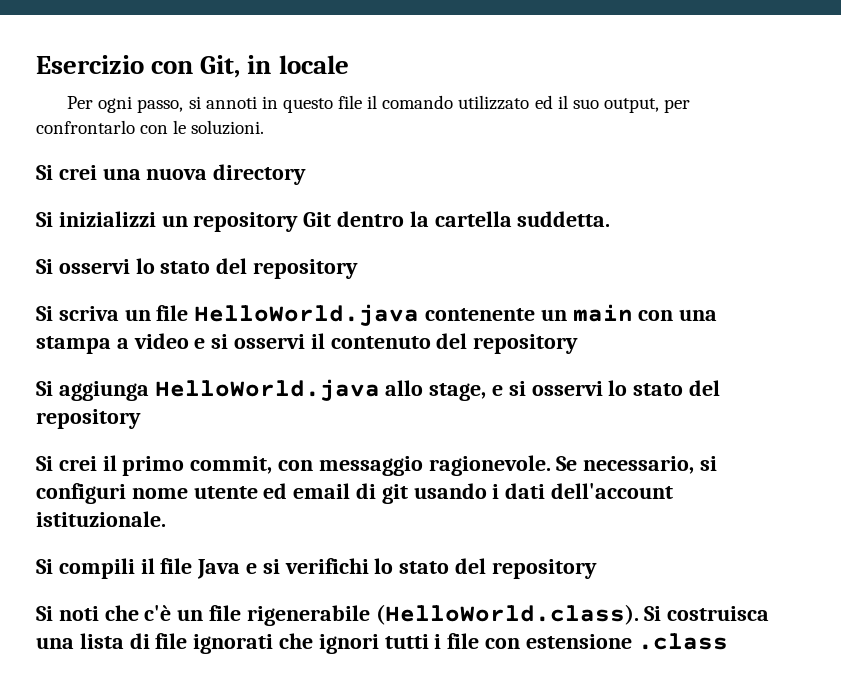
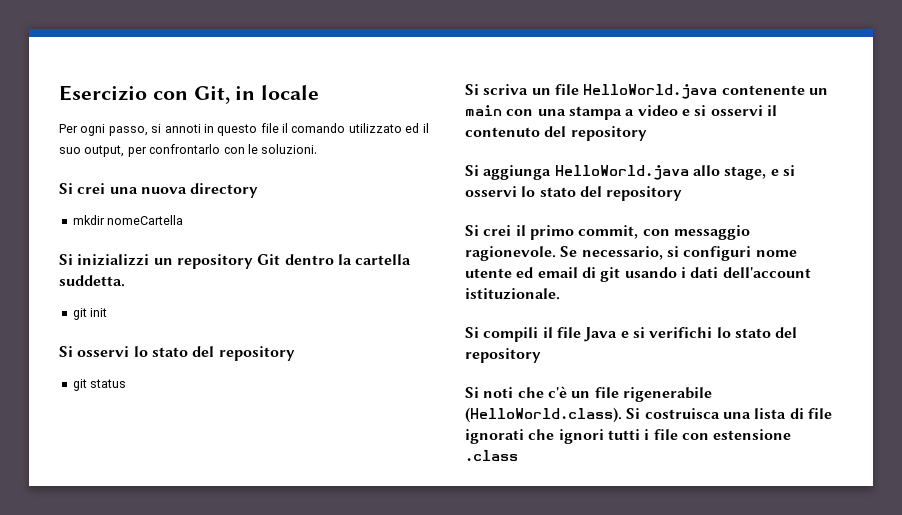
+ mkdir nomeCartella
+ git init
+ git status

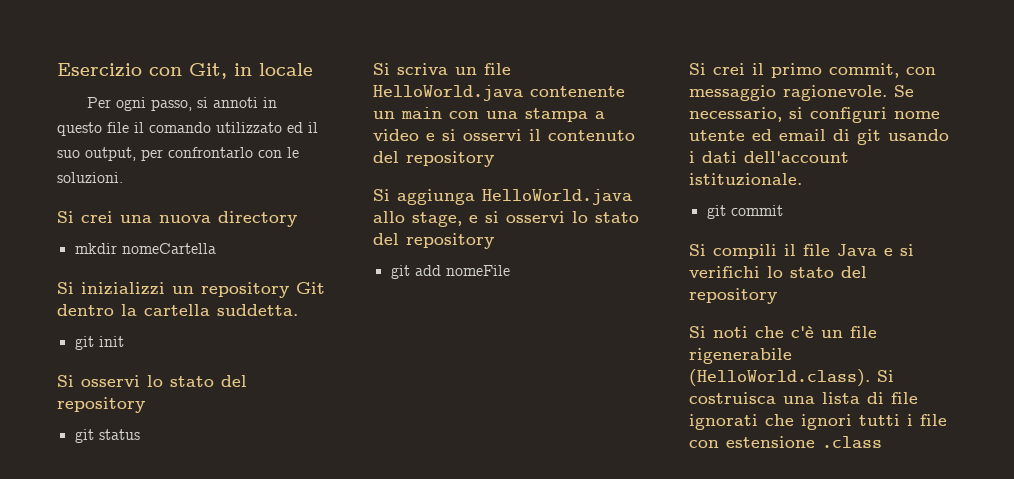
+ git add nomeFile
+ git commit

